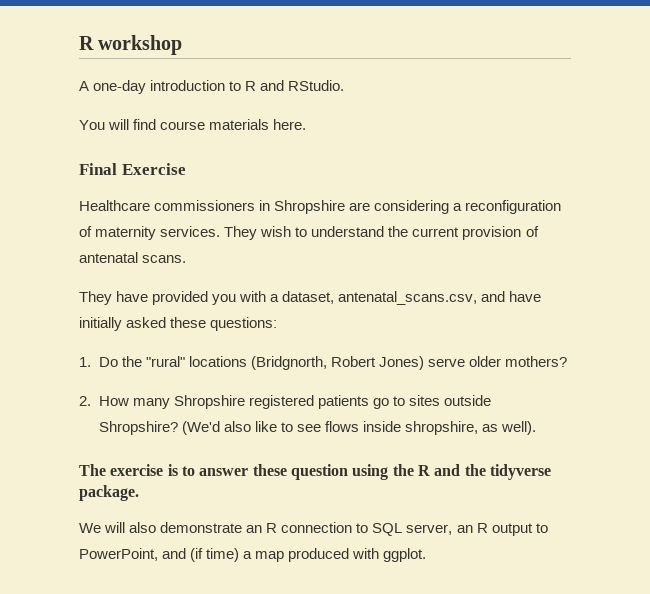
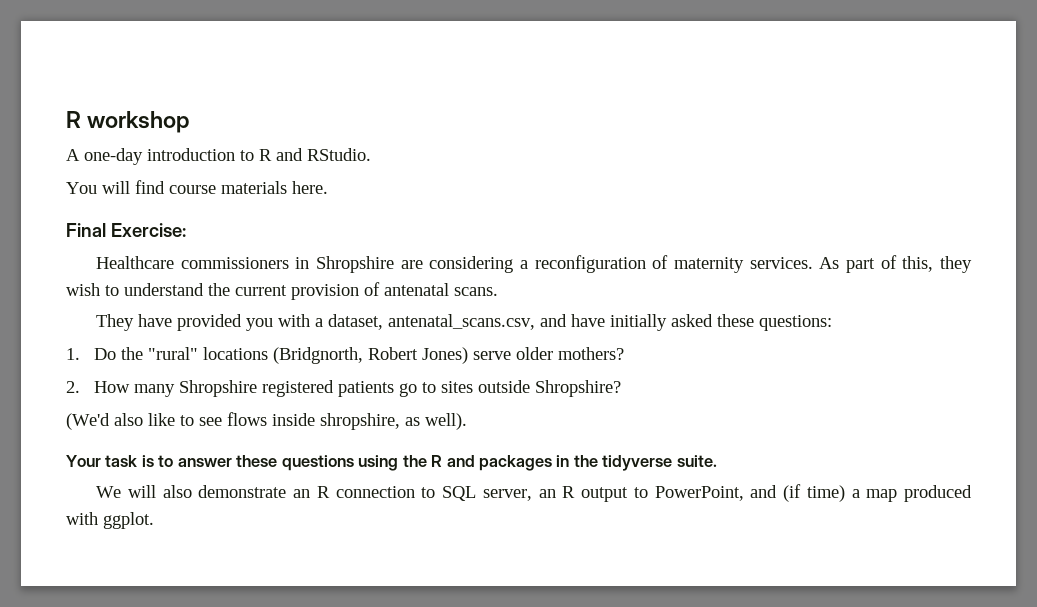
- Final Exercise
+ Final Exercise:
- They wish to understand the current provision of antenatal scans.
+ As part of this, they wish to understand the current provision of antenatal scans.
- 2. How many Shropshire registered patients go to sites outside Shropshire? (We'd also like to see flows inside shropshire, as well).
+ 2. How many Shropshire registered patients go to sites outside Shropshire?
+ (We'd also like to see flows inside shropshire, as well).
- The exercise is to answer these question using the R and the tidyverse package.
+ Your task is to answer these questions using the R and packages in the tidyverse suite.

